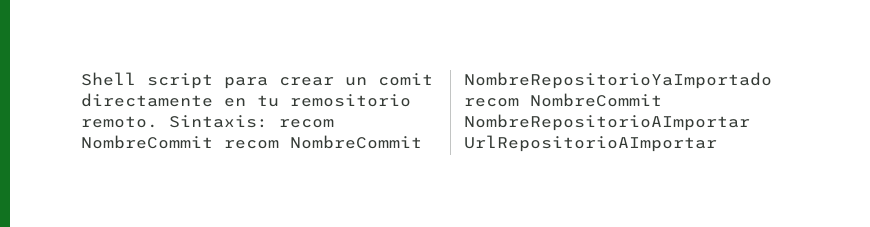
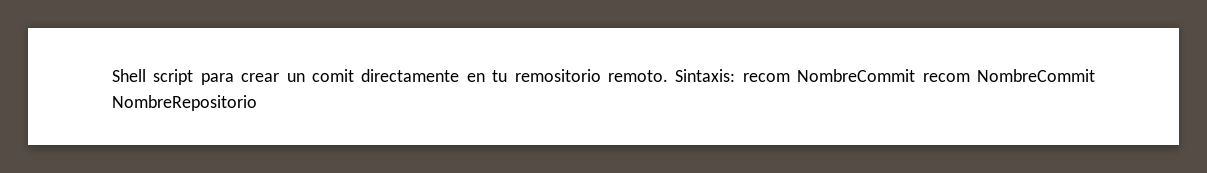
- Sintaxis: recom NombreCommit recom NombreCommit NombreRepositorioYaImportado recom NombreCommit NombreRepositorioAImportar UrlRepositorioAImportar
+ Sintaxis: recom NombreCommit recom NombreCommit NombreRepositorio

